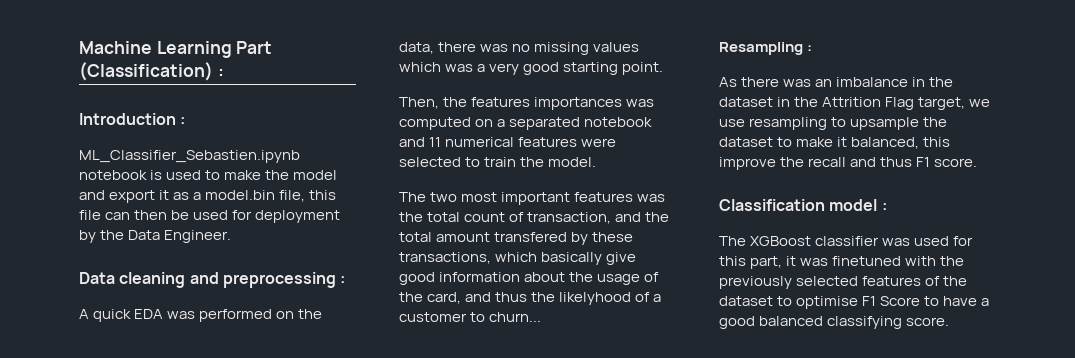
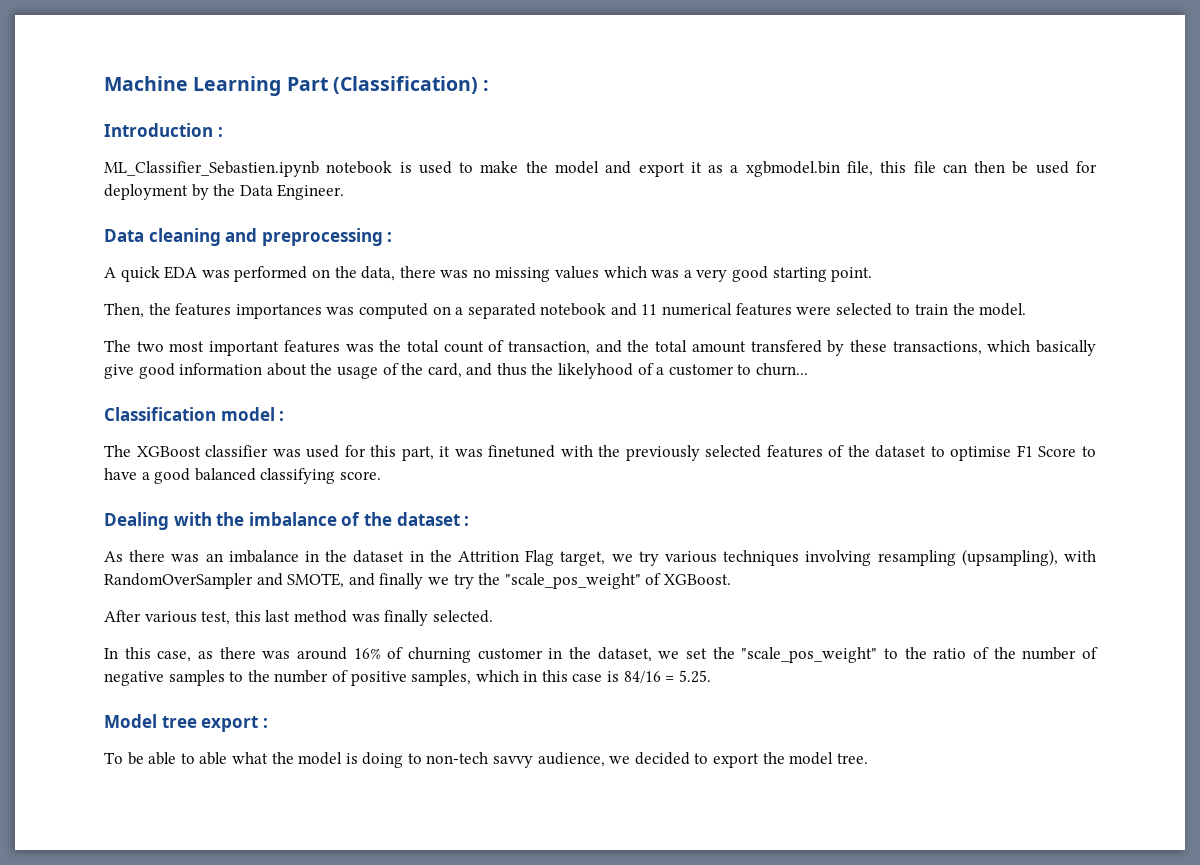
- ML_Classifier_Sebastien.ipynb notebook is used to make the model and export it as a model.bin file, this file can then be used for deployment by the Data Engineer.
+ ML_Classifier_Sebastien.ipynb notebook is used to make the model and export it as a xgbmodel.bin file, this file can then be used for deployment by the Data Engineer.
- Resampling :
- As there was an imbalance in the dataset in the Attrition Flag target, we use resampling to upsample the dataset to make it balanced, this improve the recall and thus F1 score.
+ Dealing with the imbalance of the dataset :
+ As there was an imbalance in the dataset in the Attrition Flag target, we try various techniques involving resampling (upsampling), with RandomOverSampler and SMOTE, and finally we try the "scale_pos_weight" of XGBoost.
+ After various test, this last method was finally selected.
+ In this case, as there was around 16% of churning customer in the dataset, we set the "scale_pos_weight" to the ratio of the number of negative samples to the number of positive samples, which in this case is 84/16 = 5.25.
+ Model tree export :
+ To be able to able what the model is doing to non-tech savvy audience, we decided to export the model tree.

